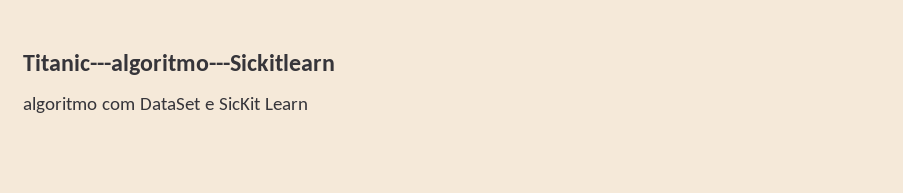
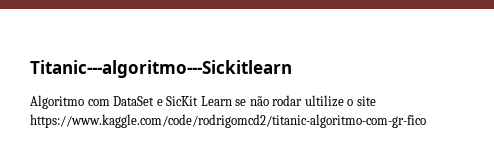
- algoritmo com DataSet e SicKit Learn
+ Algoritmo com DataSet e SicKit Learn se não rodar ultilize o site https://www.kaggle.com/code/rodrigomcd2/titanic-algoritmo-com-gr-fico

